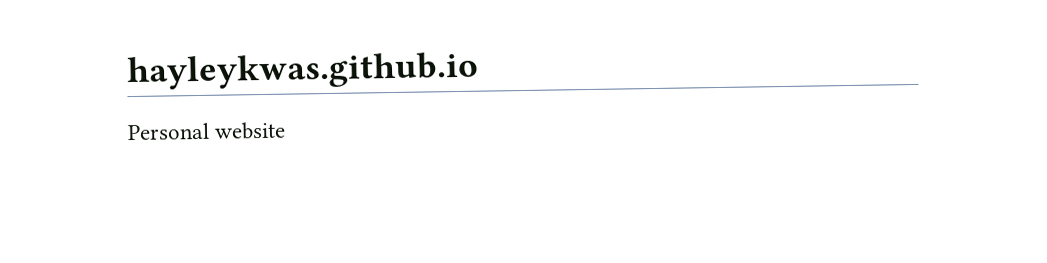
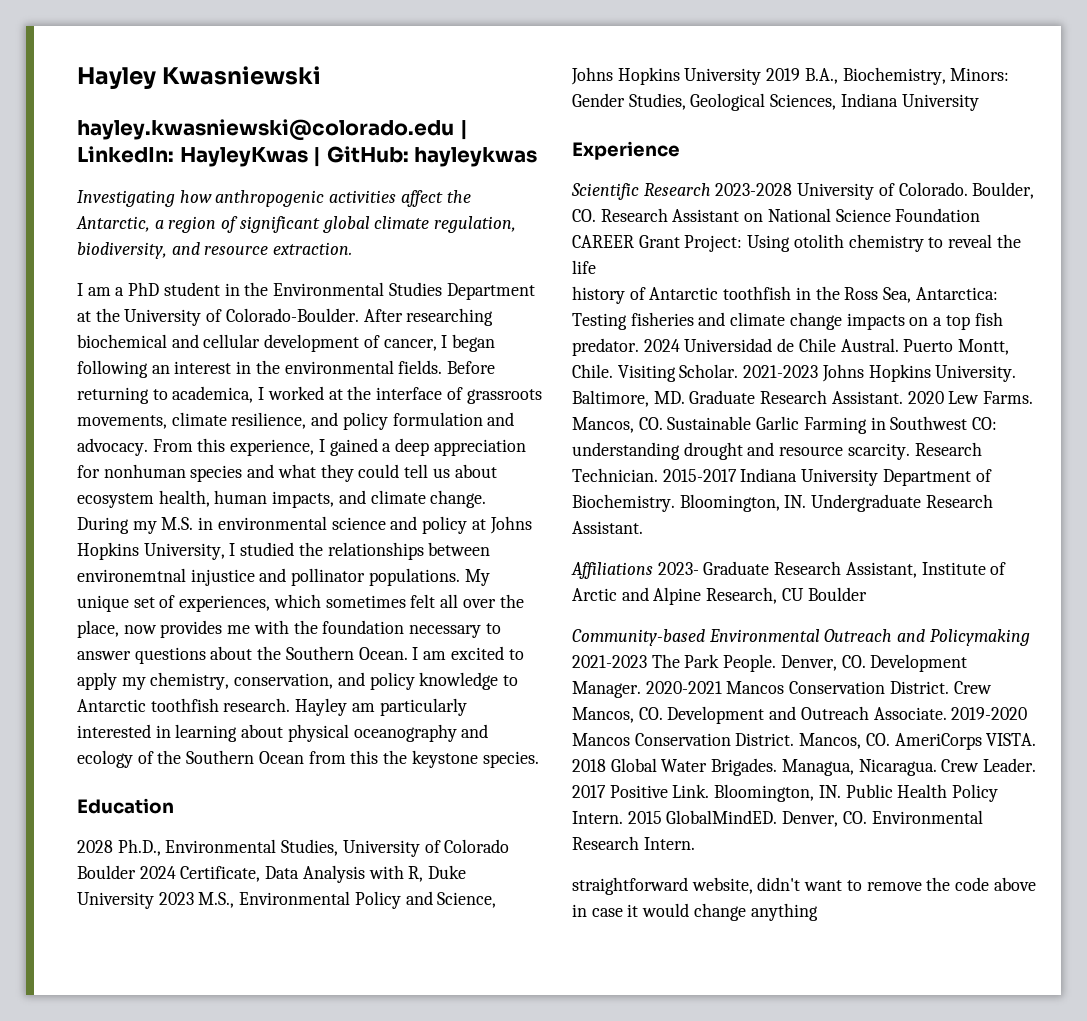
- hayleykwas.github.io
- Personal website
+ Hayley Kwasniewski
+ hayley.kwasniewski@colorado.edu | LinkedIn: HayleyKwas | GitHub: hayleykwas
+ Investigating how anthropogenic activities affect the Antarctic, a region of significant global climate regulation, biodiversity, and resource extraction.
+ I am a PhD student in the Environmental Studies Department at the University of Colorado-Boulder. After researching biochemical and cellular development of cancer, I began following an interest in the environmental fields. Before returning to academica, I worked at the interface of grassroots movements, climate resilience, and policy formulation and advocacy. From this experience, I gained a deep appreciation for nonhuman species and what they could tell us about ecosystem health, human impacts, and climate change. During my M.S. in environmental science and policy at Johns Hopkins University, I studied the relationships between environemtnal injustice and pollinator populations. My unique set of experiences, which sometimes felt all over the place, now provides me with the foundation necessary to answer questions about the Southern Ocean. I am excited to apply my chemistry, conservation, and policy knowledge to Antarctic toothfish research. Hayley am particularly interested in learning about physical oceanography and ecology of the Southern Ocean from this the keystone species.
+ Education
+ 2028 Ph.D., Environmental Studies, University of Colorado Boulder 2024 Certificate, Data Analysis with R, Duke University 2023 M.S., Environmental Policy and Science, Johns Hopkins University 2019 B.A., Biochemistry, Minors: Gender Studies, Geological Sciences, Indiana University
+ Experience
+ Scientific Research 2023-2028 University of Colorado. Boulder, CO. Research Assistant on National Science Foundation CAREER Grant Project: Using otolith chemistry to reveal the life
+ history of Antarctic toothfish in the Ross Sea, Antarctica: Testing fisheries and climate change impacts on a top fish predator. 2024 Universidad de Chile Austral. Puerto Montt, Chile. Visiting Scholar. 2021-2023 Johns Hopkins University. Baltimore, MD. Graduate Research Assistant. 2020 Lew Farms. Mancos, CO. Sustainable Garlic Farming in Southwest CO: understanding drought and resource scarcity. Research Technician. 2015-2017 Indiana University Department of Biochemistry. Bloomington, IN. Undergraduate Research Assistant.
+ Affiliations 2023- Graduate Research Assistant, Institute of Arctic and Alpine Research, CU Boulder
+ Community-based Environmental Outreach and Policymaking 2021-2023 The Park People. Denver, CO. Development Manager. 2020-2021 Mancos Conservation District. Crew Mancos, CO. Development and Outreach Associate. 2019-2020 Mancos Conservation District. Mancos, CO. AmeriCorps VISTA. 2018 Global Water Brigades. Managua, Nicaragua. Crew Leader. 2017 Positive Link. Bloomington, IN. Public Health Policy Intern. 2015 GlobalMindED. Denver, CO. Environmental Research Intern.
+ straightforward website, didn't want to remove the code above in case it would change anything

